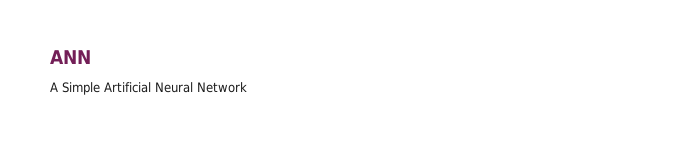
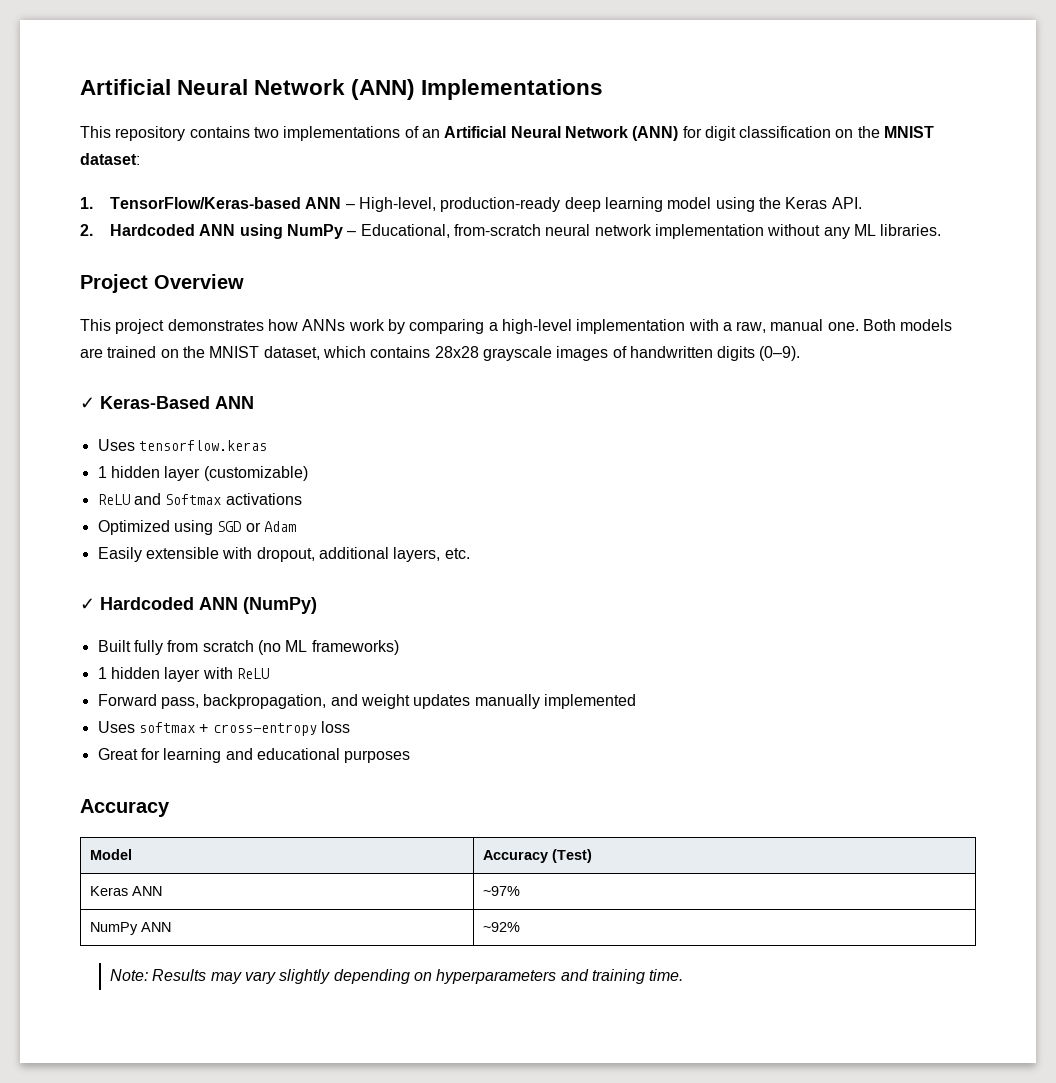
- ANN
- A Simple Artificial Neural Network
+ Artificial Neural Network (ANN) Implementations
+ This repository contains two implementations of an Artificial Neural Network (ANN) for digit classification on the MNIST dataset:
+ 1. TensorFlow/Keras-based ANN – High-level, production-ready deep learning model using the Keras API.
+ 2. Hardcoded ANN using NumPy – Educational, from-scratch neural network implementation without any ML libraries.
+ Project Overview
+ This project demonstrates how ANNs work by comparing a high-level implementation with a raw, manual one. Both models are trained on the MNIST dataset, which contains 28x28 grayscale images of handwritten digits (0–9).
+ ✓ Keras-Based ANN
+ Uses tensorflow.keras
+ 1 hidden layer (customizable)
+ ReLU and Softmax activations
+ Optimized using SGD or Adam
+ Easily extensible with dropout, additional layers, etc.
+ ✓ Hardcoded ANN (NumPy)
+ Built fully from scratch (no ML frameworks)
+ 1 hidden layer with ReLU
+ Forward pass, backpropagation, and weight updates manually implemented
+ Uses softmax + cross-entropy loss
+ Great for learning and educational purposes
+ Accuracy
+ Model | Accuracy (Test)
+ Keras ANN | ~97%
+ NumPy ANN | ~92%
+ Note: Results may vary slightly depending on hyperparameters and training time.

